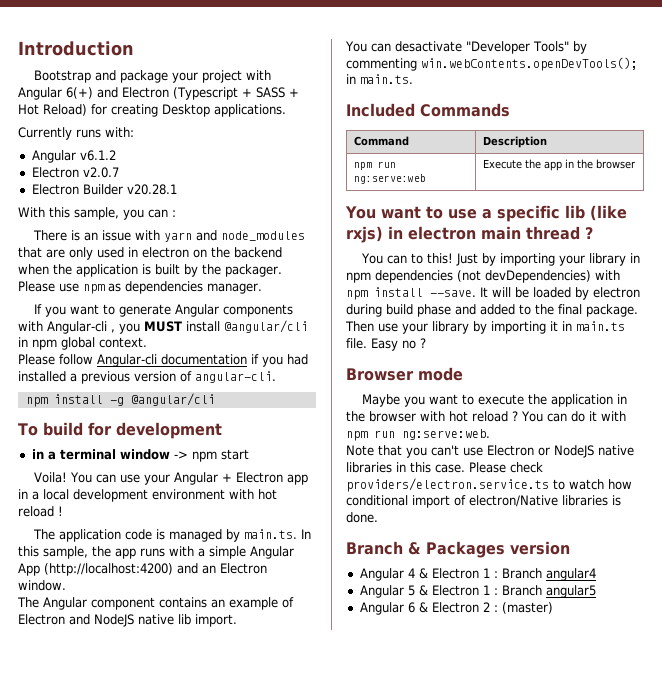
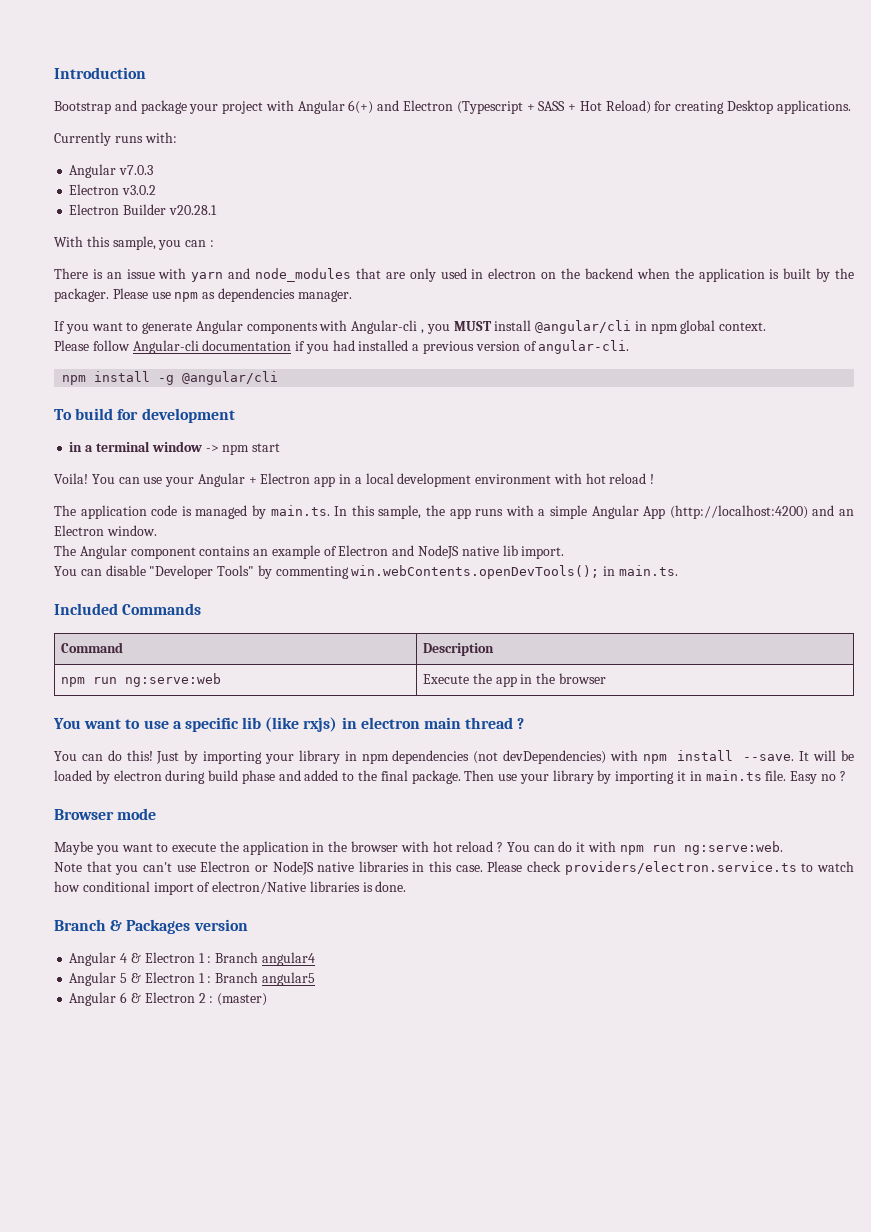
- Angular v6.1.2
- Electron v2.0.7
+ Angular v7.0.3
+ Electron v3.0.2
- You can desactivate "Developer Tools" by commenting win.webContents.openDevTools(); in main.ts.
+ You can disable "Developer Tools" by commenting win.webContents.openDevTools(); in main.ts.
- You can to this!
+ You can do this!

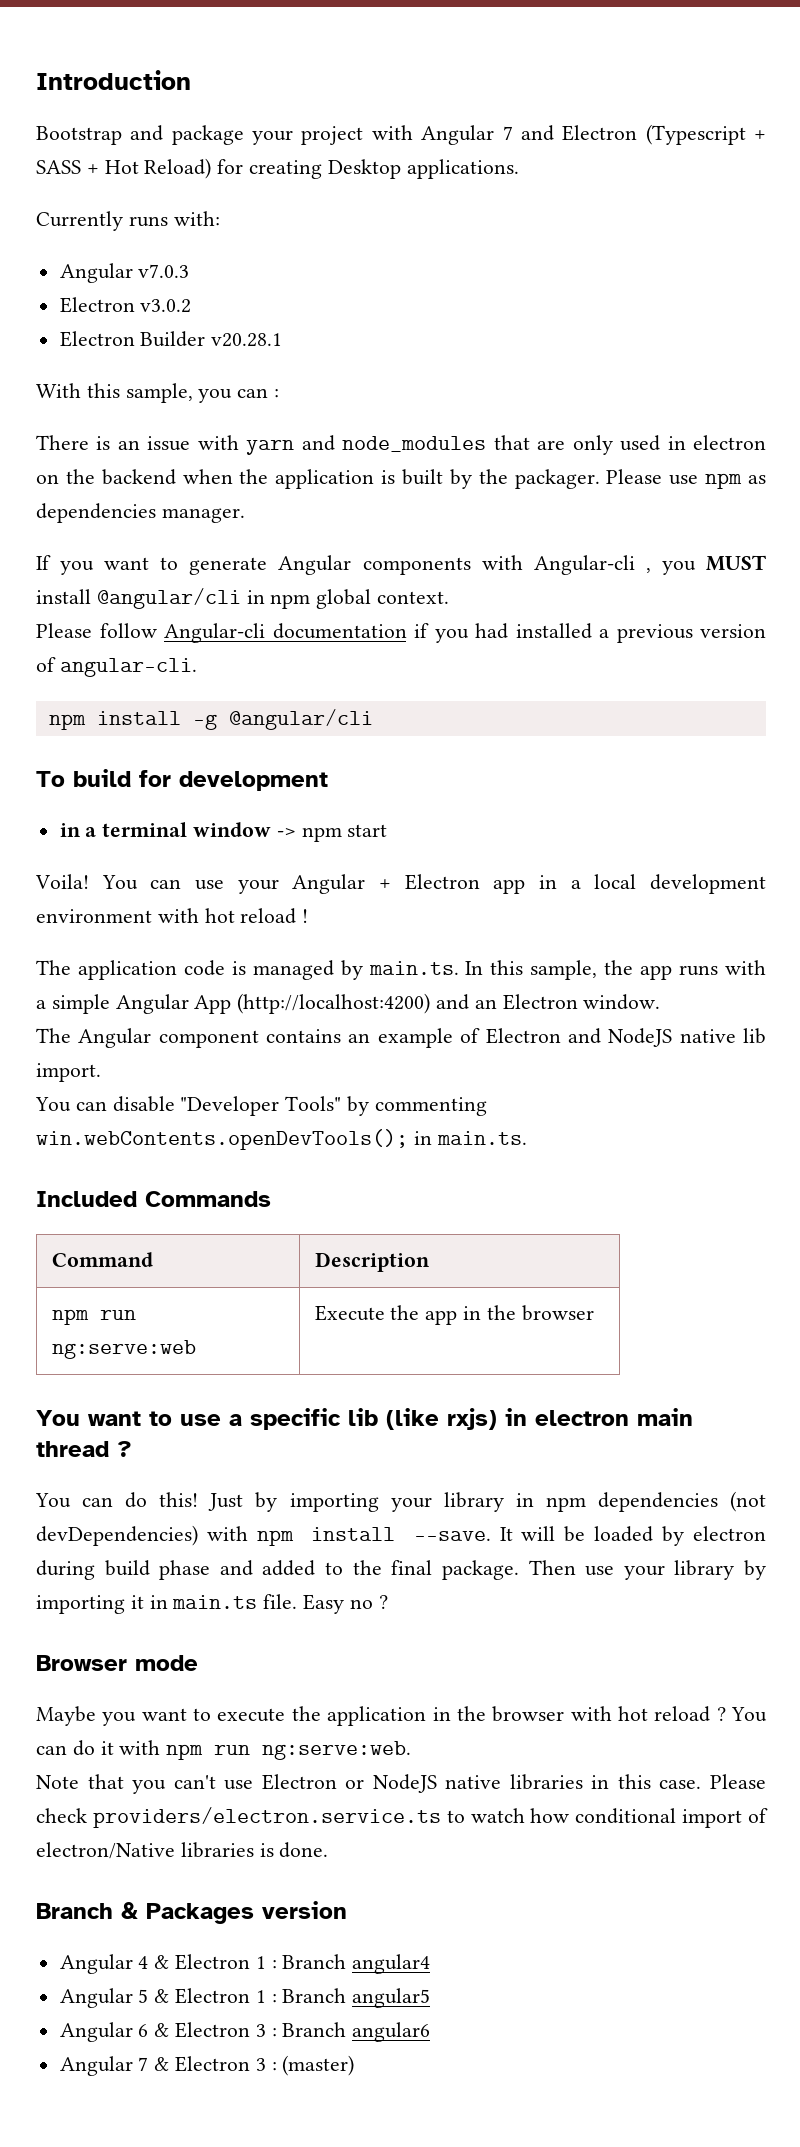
- Bootstrap and package your project with Angular 6(+) and Electron (Typescript + SASS + Hot Reload) for creating Desktop applications.
+ Bootstrap and package your project with Angular 7 and Electron (Typescript + SASS + Hot Reload) for creating Desktop applications.
- Angular 6 & Electron 2 : (master)
+ Angular 6 & Electron 3 : Branch angular6
+ Angular 7 & Electron 3 : (master)

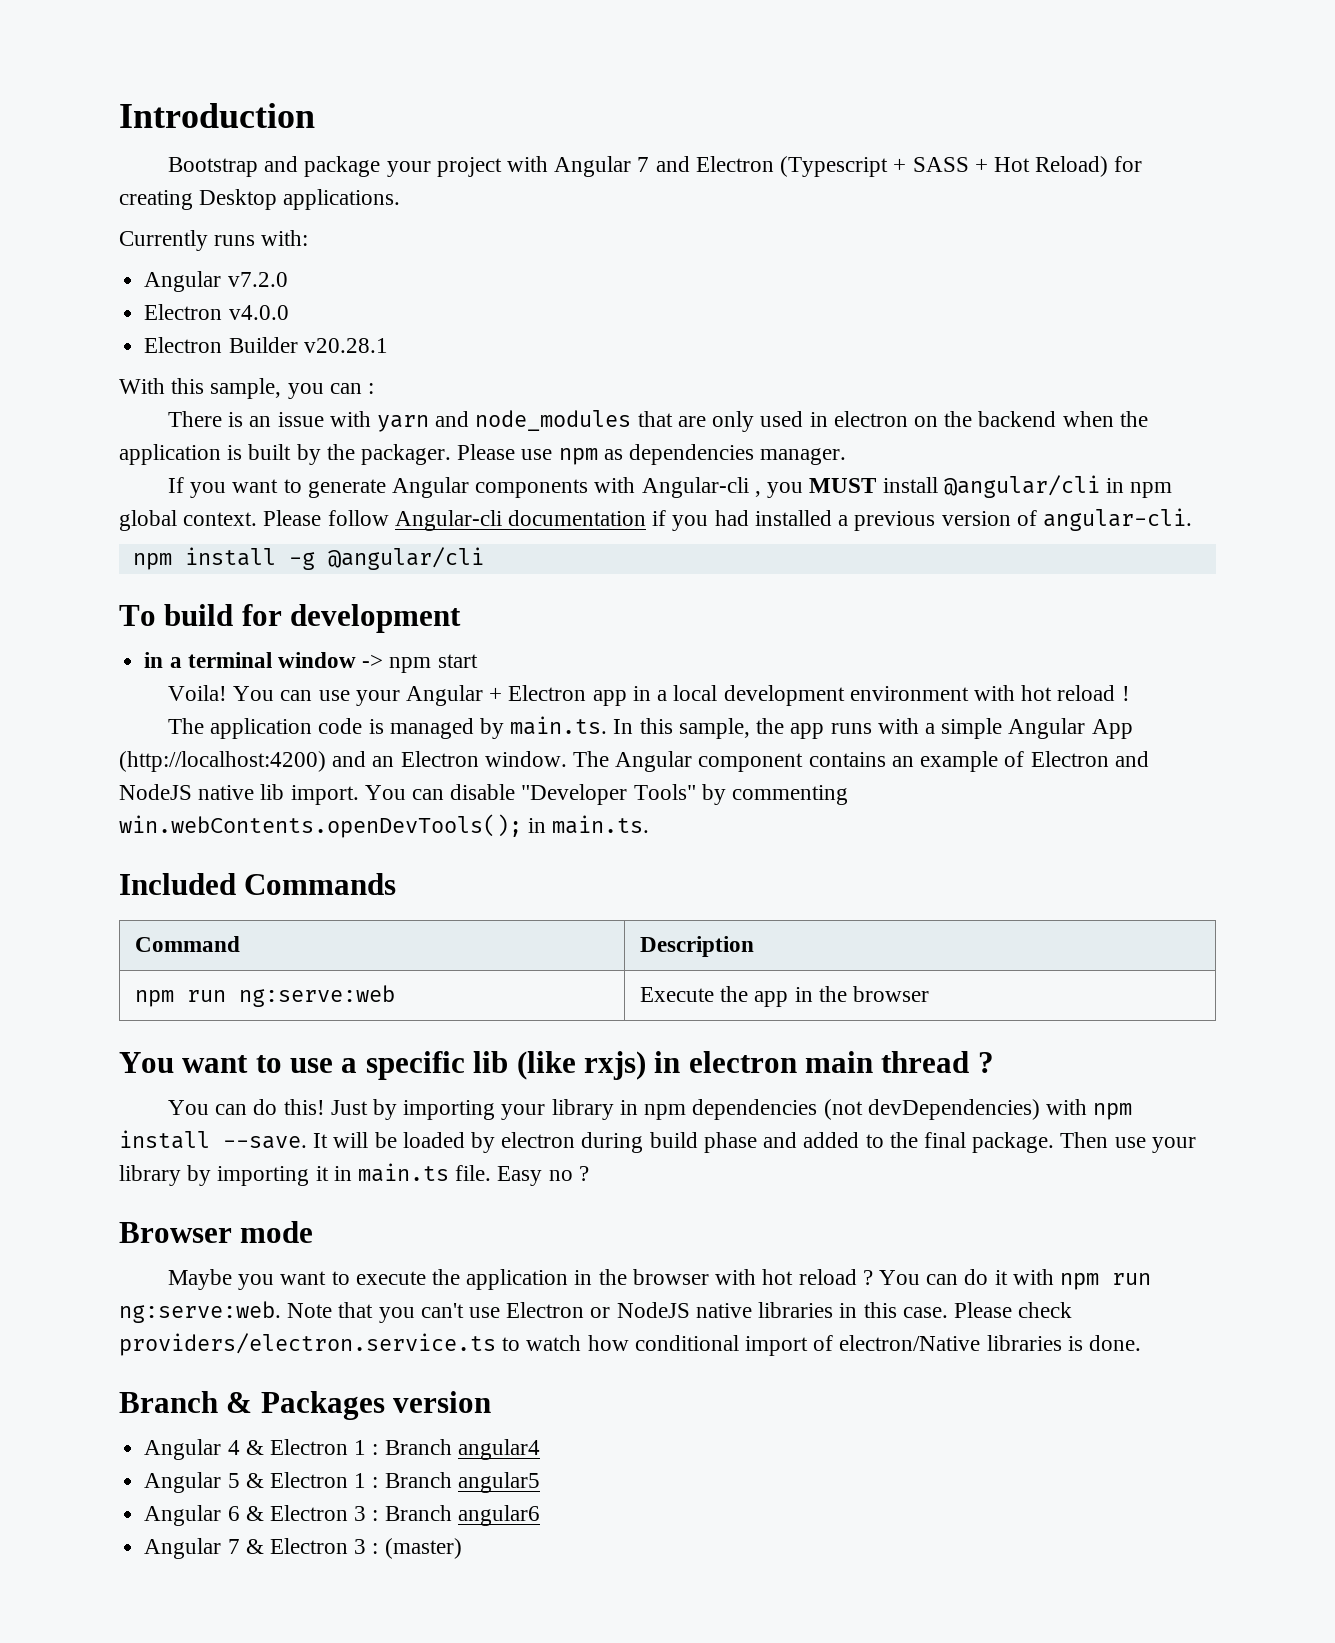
- Angular v7.0.3
- Electron v3.0.2
+ Angular v7.2.0
+ Electron v4.0.0
- If you want to generate Angular components with Angular-cli , you MUST install @angular/cli in npm global context.
- Please follow Angular-cli documentation if you had installed a previous version of angular-cli.
+ If you want to generate Angular components with Angular-cli , you MUST install @angular/cli in npm global context. Please follow Angular-cli documentation if you had installed a previous version of angular-cli.
- The application code is managed by main.ts. In this sample, the app runs with a simple Angular App (http://localhost:4200) and an Electron window.
- The Angular component contains an example of Electron and NodeJS native lib import.
- You can disable "Developer Tools" by commenting win.webContents.openDevTools(); in main.ts.
+ The application code is managed by main.ts. In this sample, the app runs with a simple Angular App (http://localhost:4200) and an Electron window. The Angular component contains an example of Electron and NodeJS native lib import. You can disable "Developer Tools" by commenting win.webContents.openDevTools(); in main.ts.
- You can do it with npm run ng:serve:web.
- Note that you can't use Electron or NodeJS native libraries in this case.
+ You can do it with npm run ng:serve:web. Note that you can't use Electron or NodeJS native libraries in this case.

